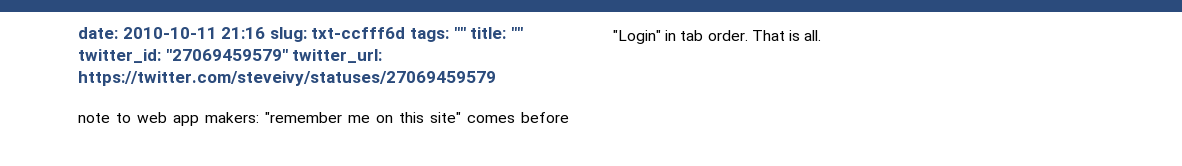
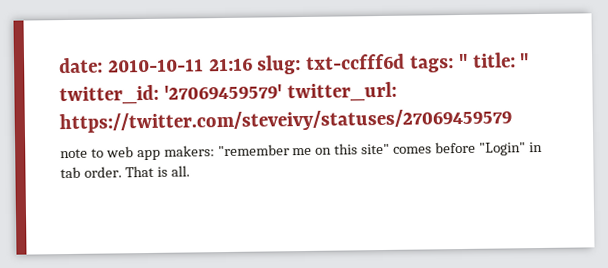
- date: 2010-10-11 21:16 slug: txt-ccfff6d tags: "" title: "" twitter_id: "27069459579" twitter_url: https://twitter.com/steveivy/statuses/27069459579
+ date: 2010-10-11 21:16 slug: txt-ccfff6d tags: '' title: '' twitter_id: '27069459579' twitter_url: https://twitter.com/steveivy/statuses/27069459579

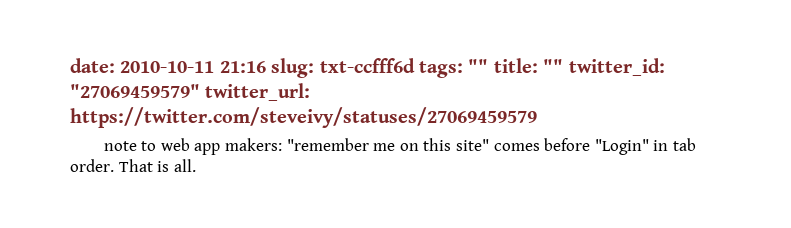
- date: 2010-10-11 21:16 slug: txt-ccfff6d tags: '' title: '' twitter_id: '27069459579' twitter_url: https://twitter.com/steveivy/statuses/27069459579
+ date: 2010-10-11 21:16 slug: txt-ccfff6d tags: "" title: "" twitter_id: "27069459579" twitter_url: https://twitter.com/steveivy/statuses/27069459579

